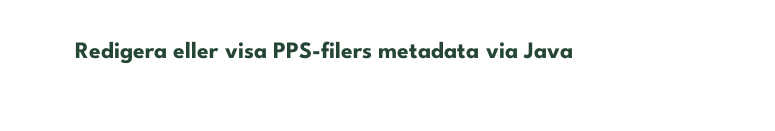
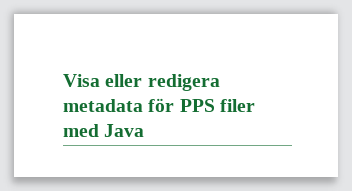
- Redigera eller visa PPS-filers metadata via Java
+ Visa eller redigera metadata för PPS filer med Java

